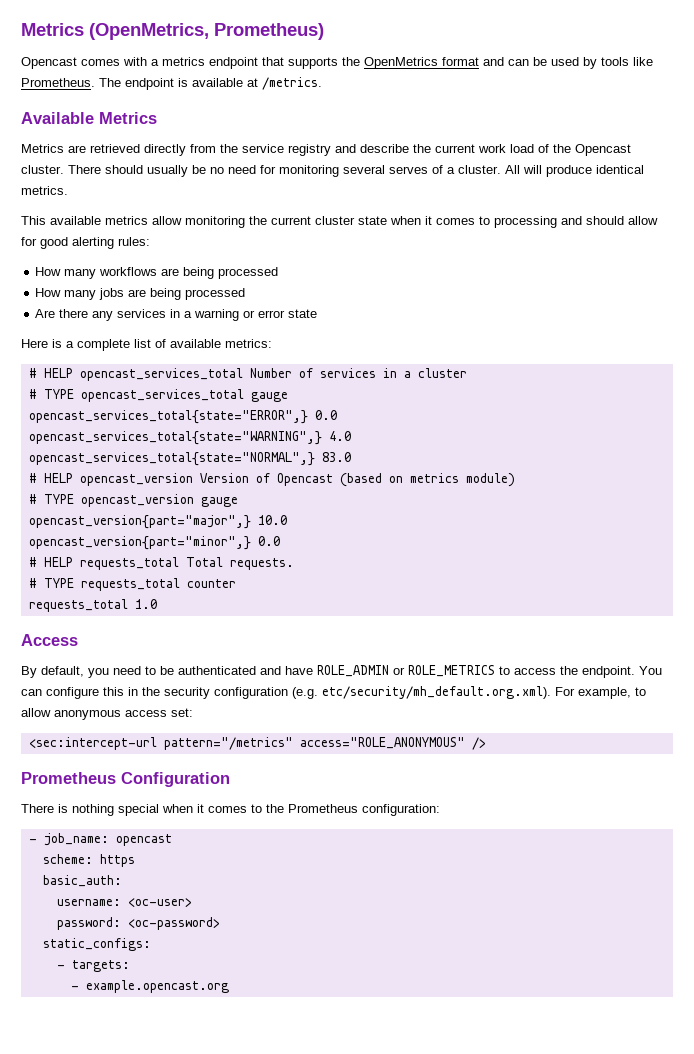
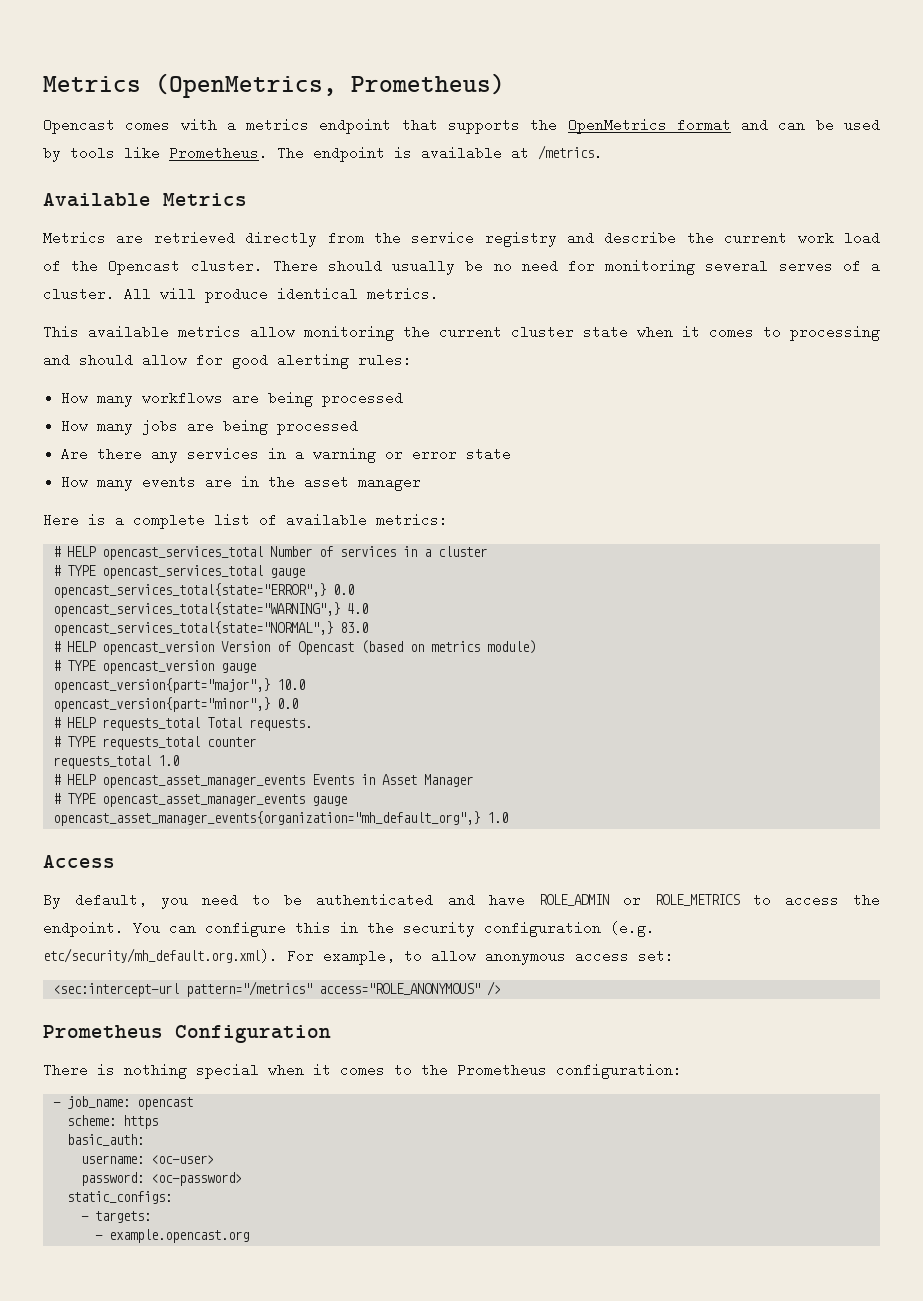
+ How many events are in the asset manager
+ # HELP opencast_asset_manager_events Events in Asset Manager
+ # TYPE opencast_asset_manager_events gauge
+ opencast_asset_manager_events{organization="mh_default_org",} 1.0

